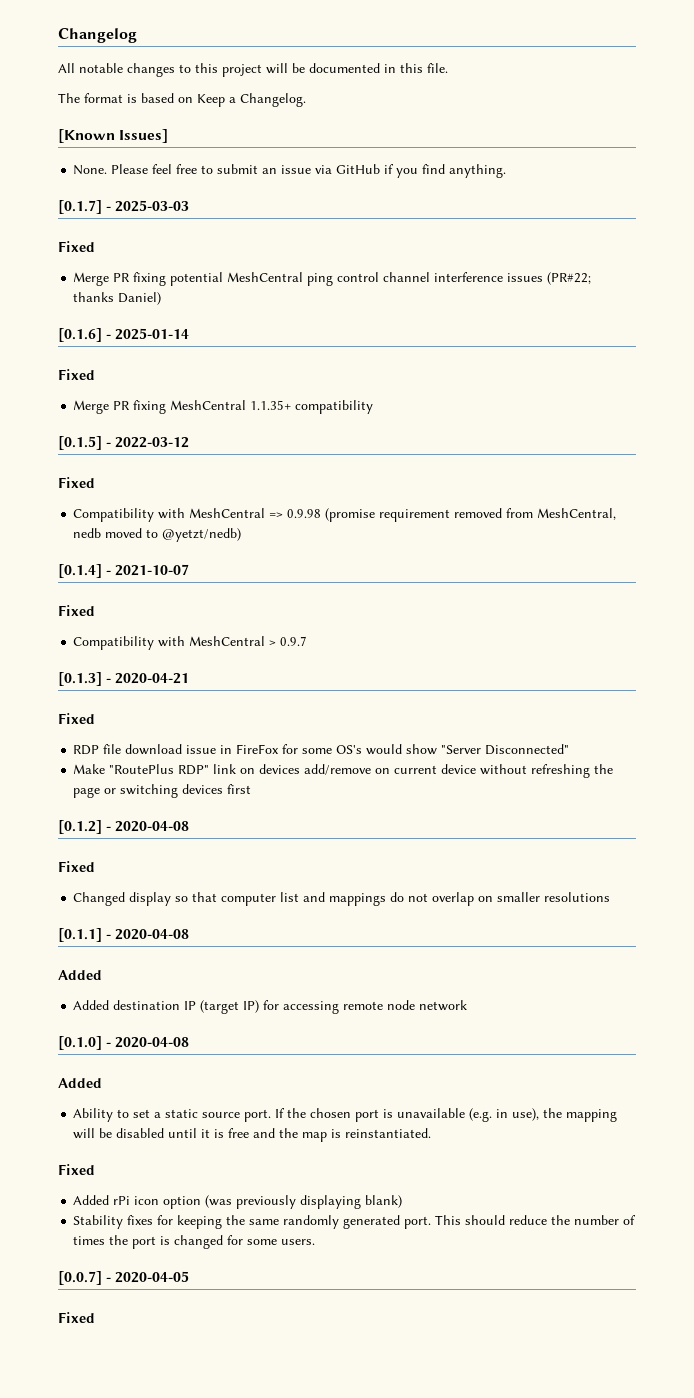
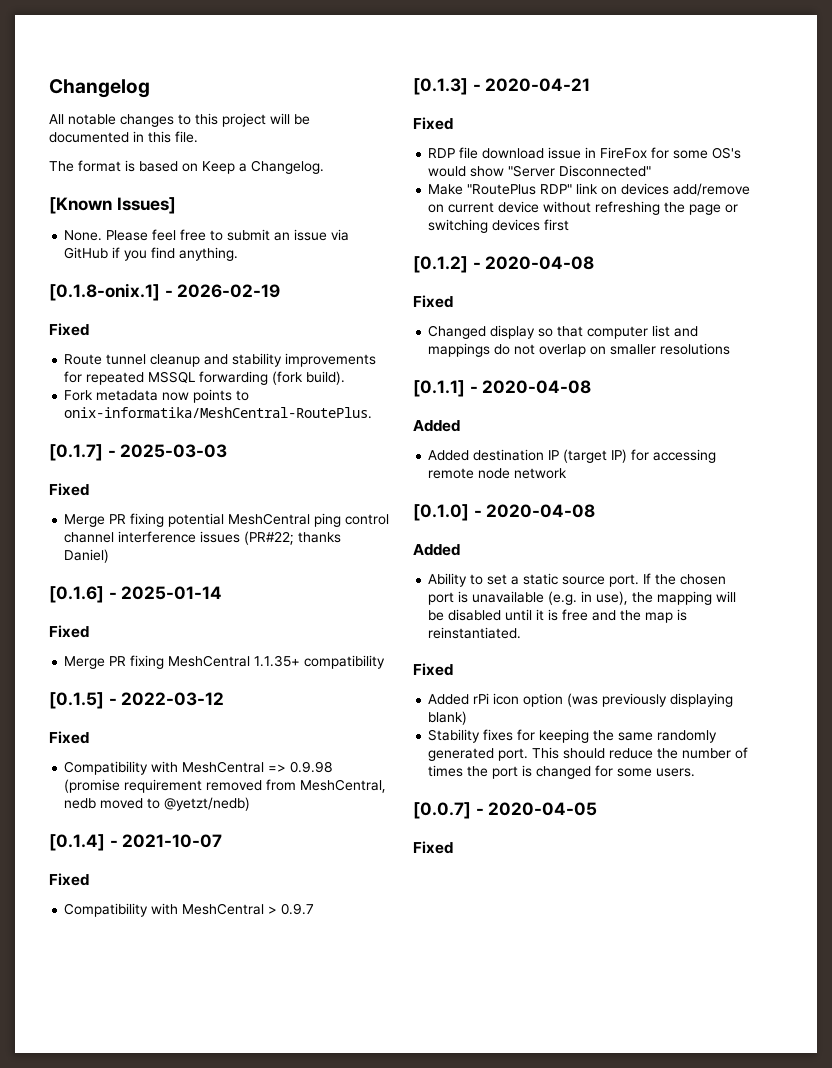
+ [0.1.8-onix.1] - 2026-02-19
+ Fixed
+ Route tunnel cleanup and stability improvements for repeated MSSQL forwarding (fork build).
+ Fork metadata now points to onix-informatika/MeshCentral-RoutePlus.

